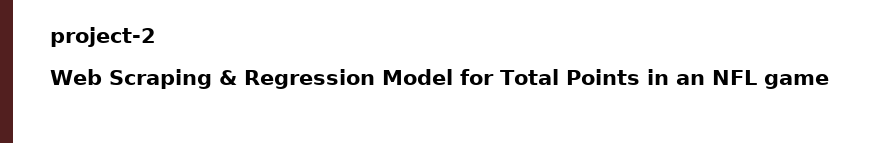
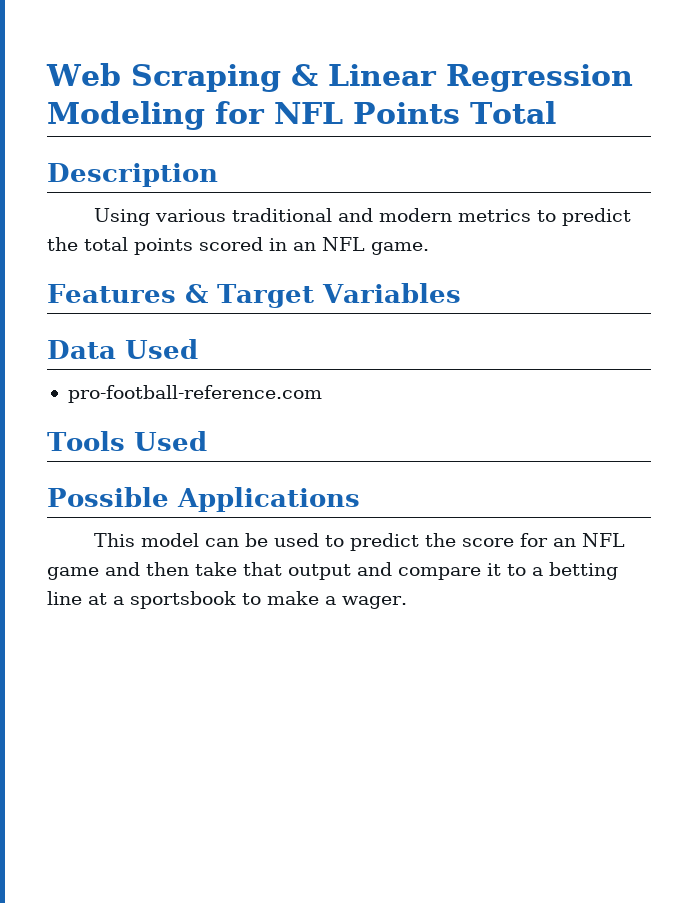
- project-2
- Web Scraping & Regression Model for Total Points in an NFL game
+ Web Scraping & Linear Regression Modeling for NFL Points Total
+ Description
+ Using various traditional and modern metrics to predict the total points scored in an NFL game.
+ Features & Target Variables
+ Data Used
+ pro-football-reference.com
+ Tools Used
+ Possible Applications
+ This model can be used to predict the score for an NFL game and then take that output and compare it to a betting line at a sportsbook to make a wager.

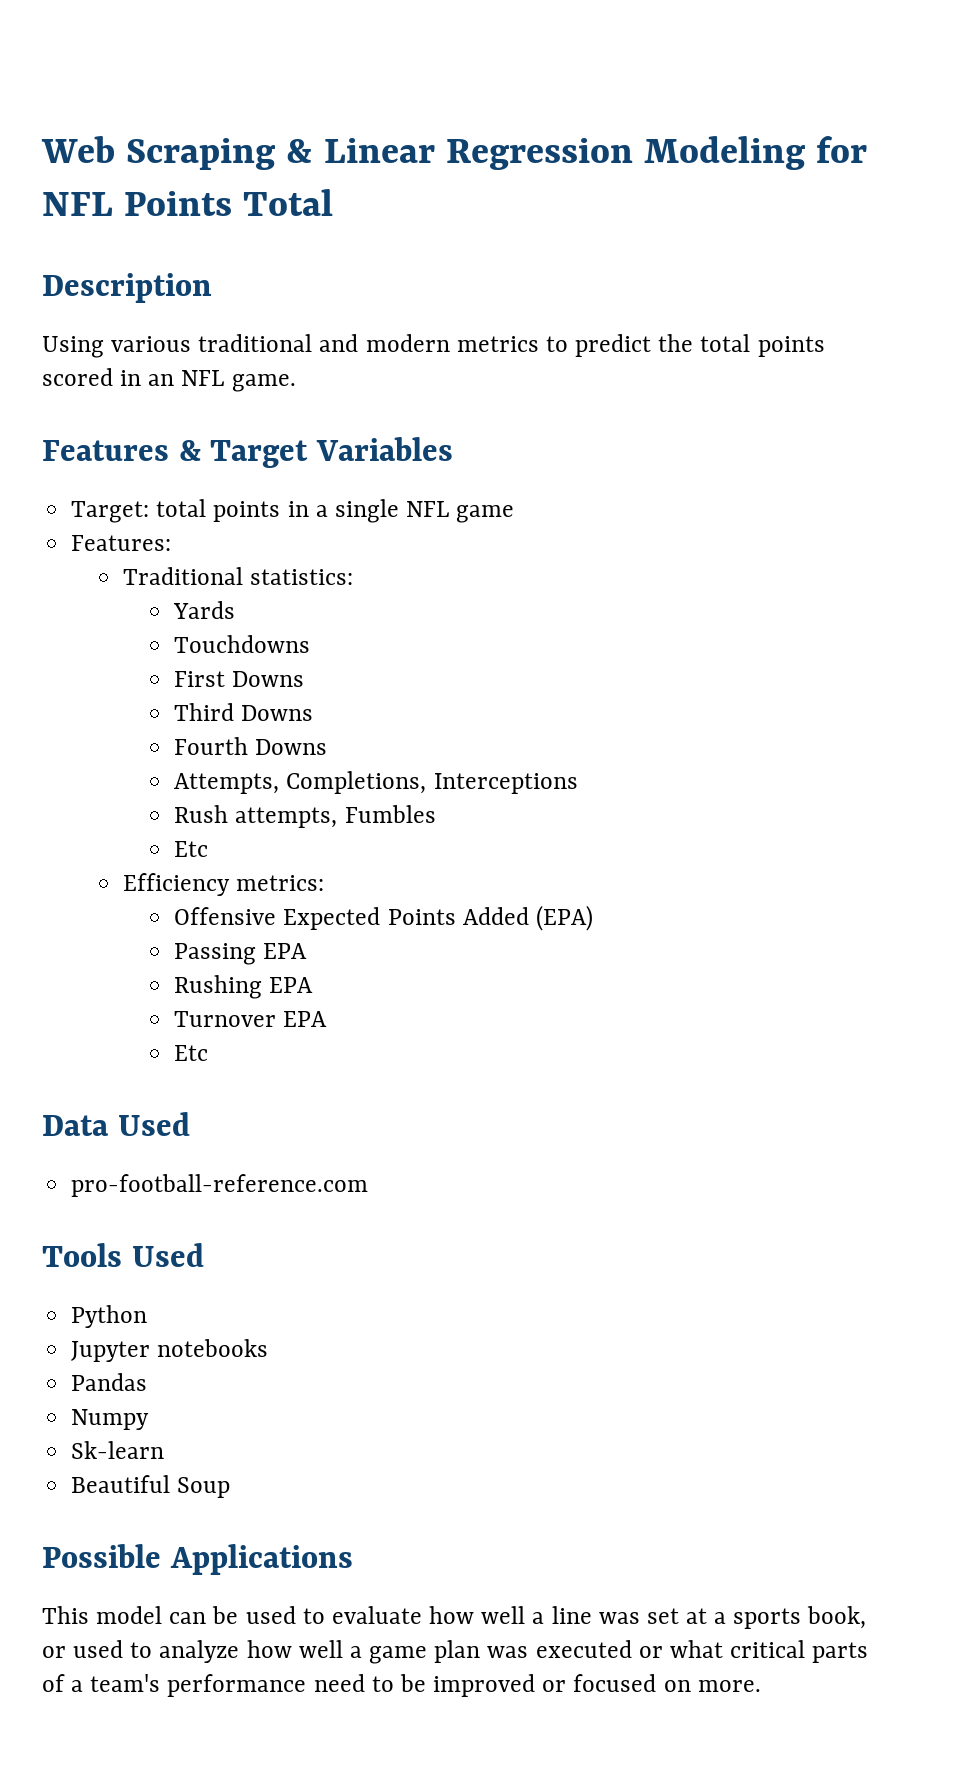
+ Target: total points in a single NFL game
+ Features:
+ Traditional statistics:
+ Yards
+ Touchdowns
+ First Downs
+ Third Downs
+ Fourth Downs
+ Attempts, Completions, Interceptions
+ Rush attempts, Fumbles
+ Etc
+ Efficiency metrics:
+ Offensive Expected Points Added (EPA)
+ Passing EPA
+ Rushing EPA
+ Turnover EPA
+ Etc
+ Python
+ Jupyter notebooks
+ Pandas
+ Numpy
+ Sk-learn
+ Beautiful Soup
- This model can be used to predict the score for an NFL game and then take that output and compare it to a betting line at a sportsbook to make a wager.
+ This model can be used to evaluate how well a line was set at a sports book, or used to analyze how well a game plan was executed or what critical parts of a team's performance need to be improved or focused on more.

